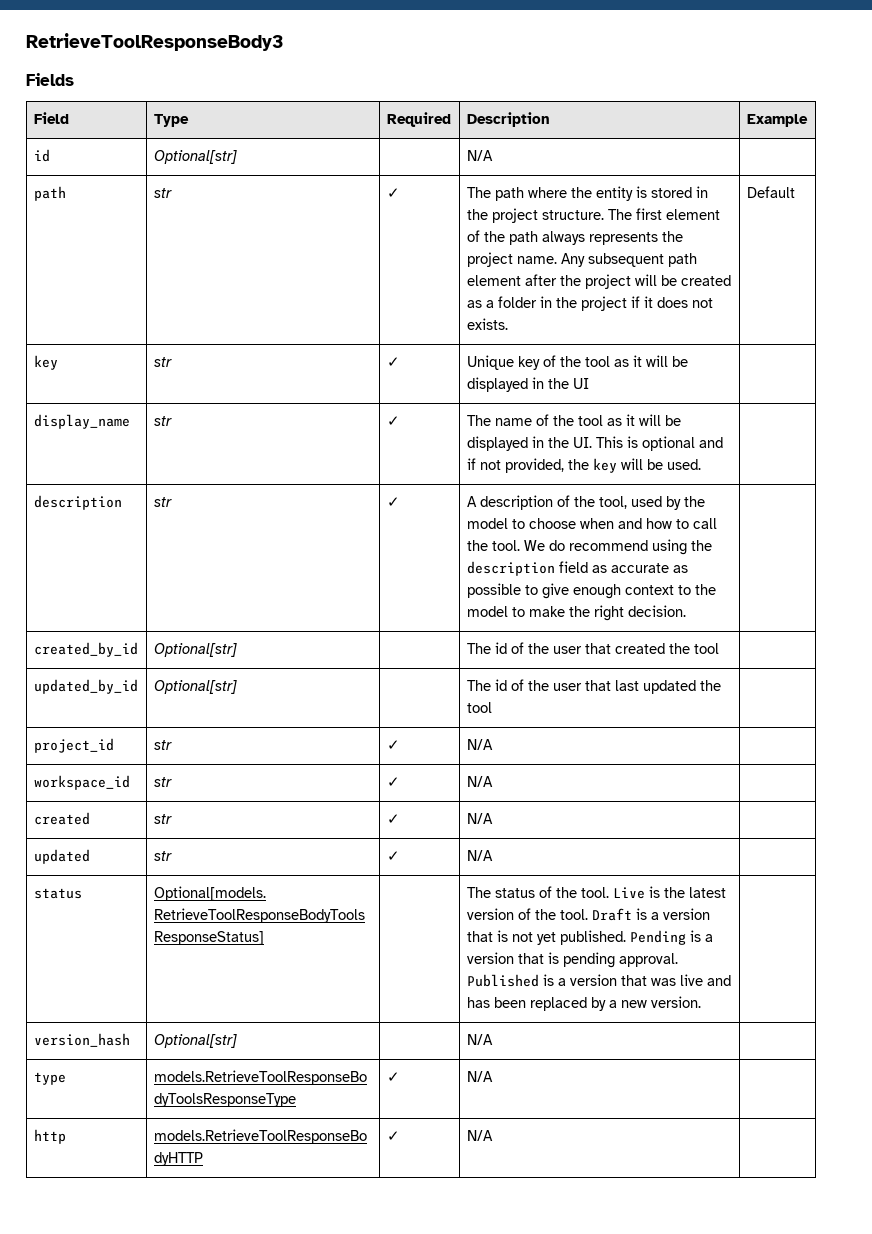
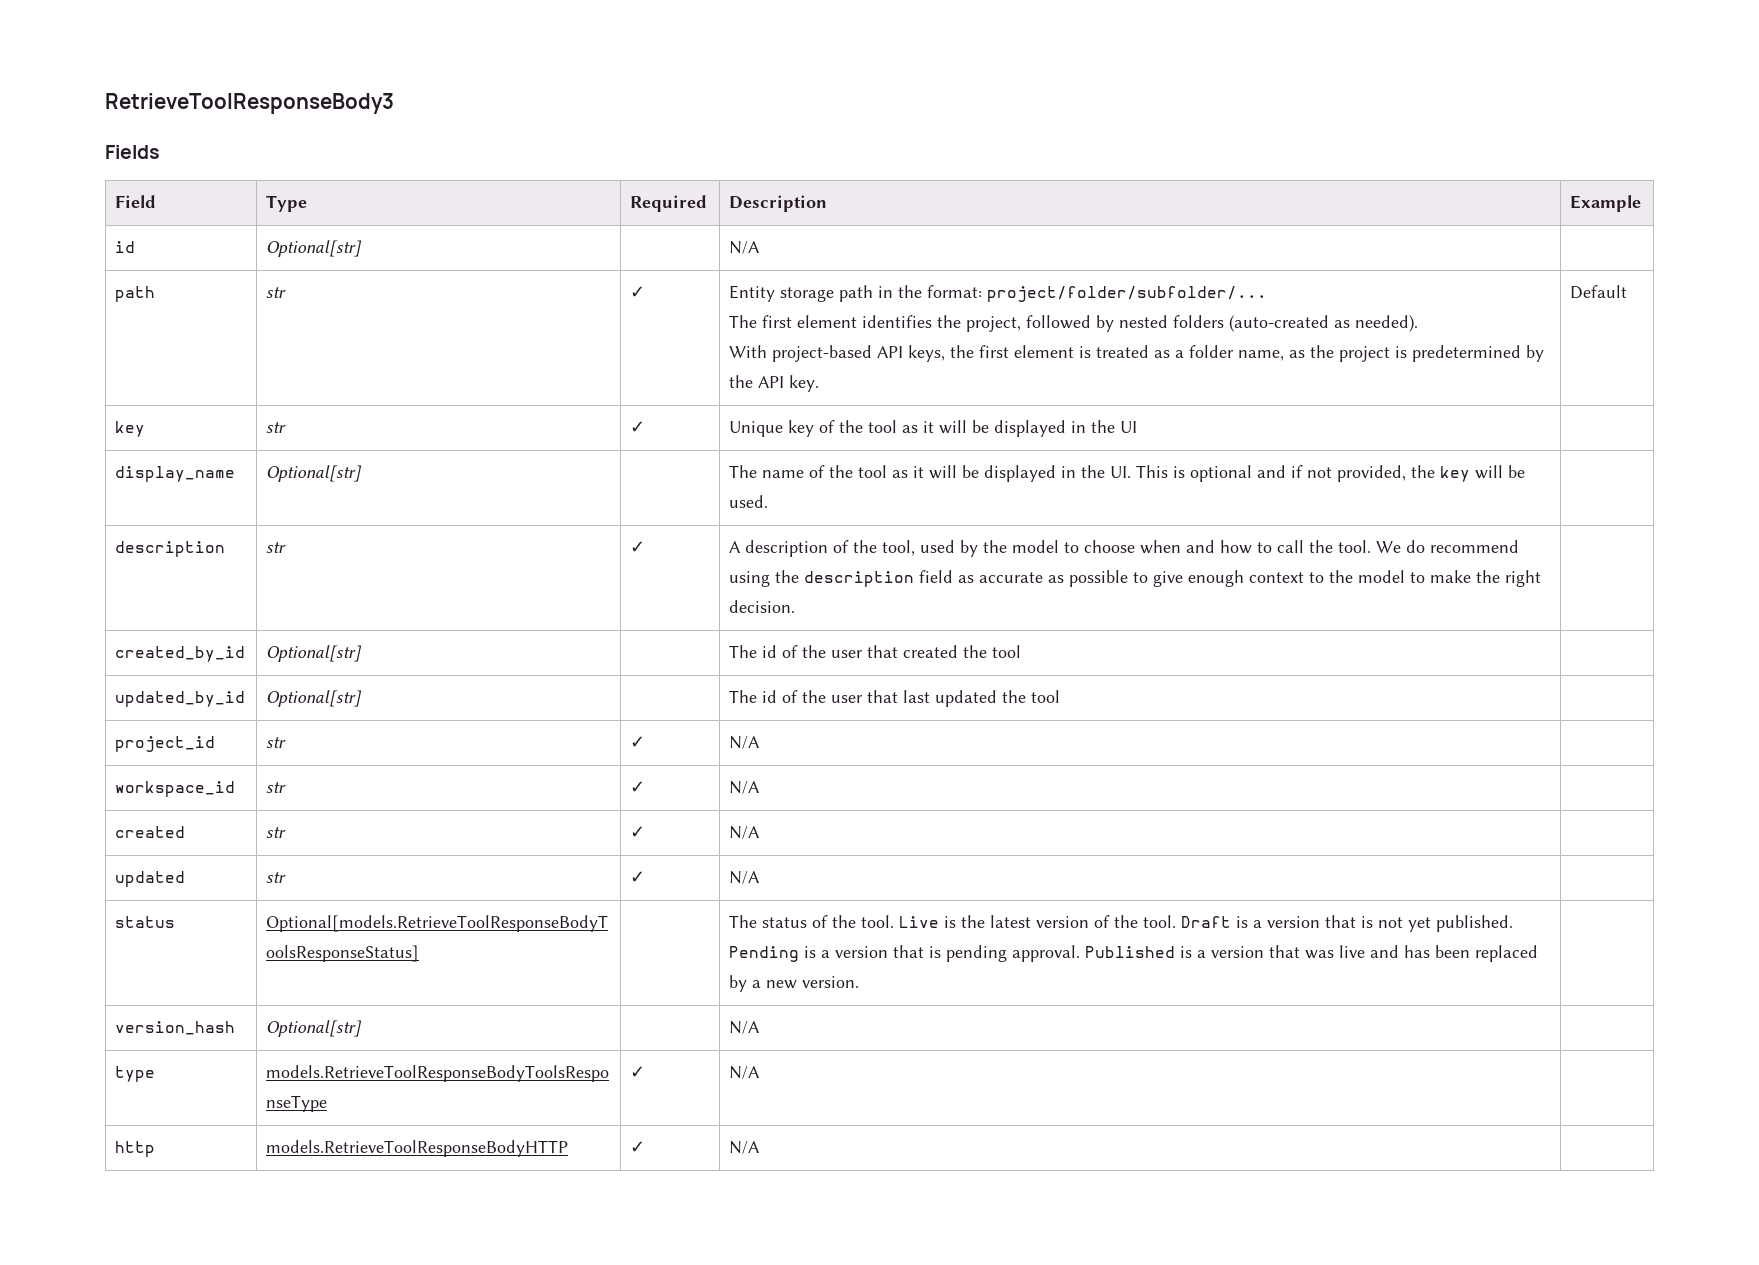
- The path where the entity is stored in the project structure. The first element of the path always represents the project name. Any subsequent path element after the project will be created as a folder in the project if it does not exists.
+ Entity storage path in the format: project/folder/subfolder/...
+ The first element identifies the project, followed by nested folders (auto-created as needed).
+ With project-based API keys, the first element is treated as a folder name, as the project is predetermined by the API key.
- display_name | str | ✓ | The name of the tool as it will be displayed in the UI. This is optional and if not provided, the key will be used. |
+ display_name | Optional[str] | | The name of the tool as it will be displayed in the UI. This is optional and if not provided, the key will be used. |

